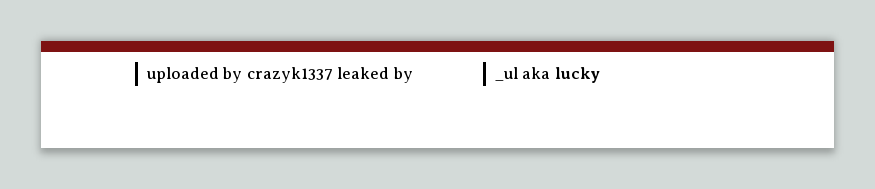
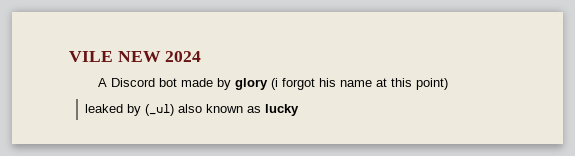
- uploaded by crazyk1337 leaked by _ul aka lucky
+ VILE NEW 2024
+ A Discord bot made by glory (i forgot his name at this point)
+ leaked by (_ul) also known as lucky

